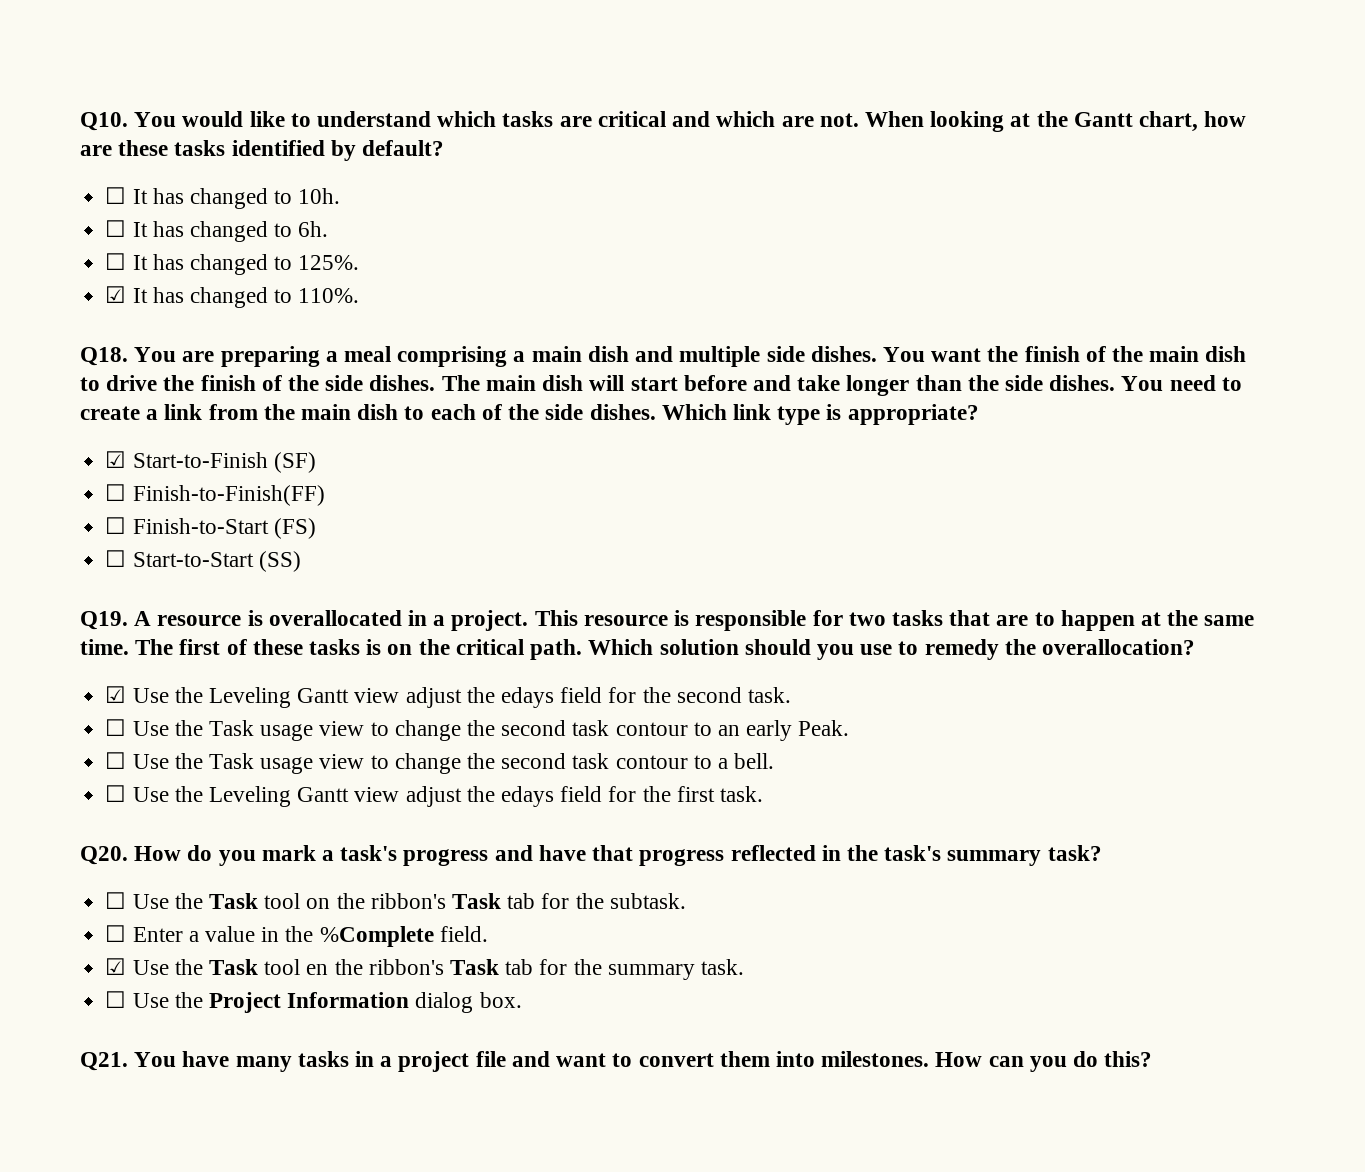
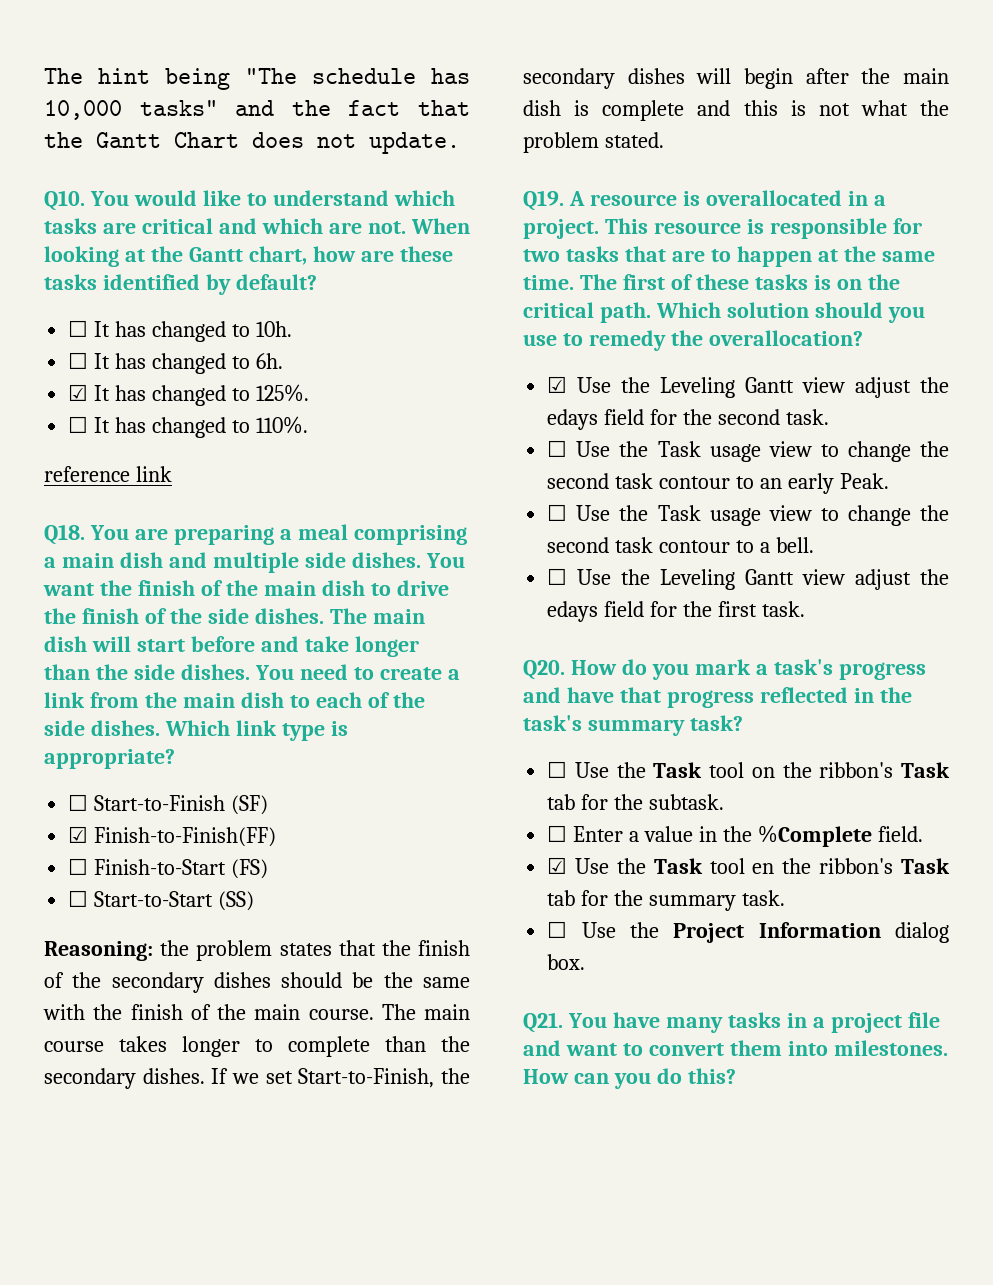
+ The hint being "The schedule has 10,000 tasks" and the fact that the Gantt Chart does not update.
- ☐ It has changed to 125%.
+ ☑ It has changed to 125%.
- ☑ It has changed to 110%.
+ ☐ It has changed to 110%.
+ reference link
- ☑ Start-to-Finish (SF)
+ ☐ Start-to-Finish (SF)
- ☐ Finish-to-Finish(FF)
+ ☑ Finish-to-Finish(FF)
+ Reasoning: the problem states that the finish of the secondary dishes should be the same with the finish of the main course. The main course takes longer to complete than the secondary dishes. If we set Start-to-Finish, the secondary dishes will begin after the main dish is complete and this is not what the problem stated.

